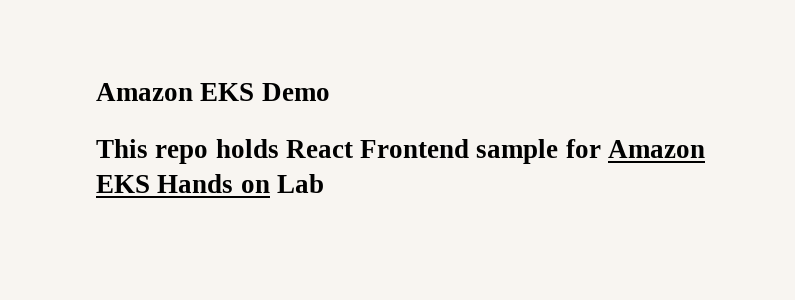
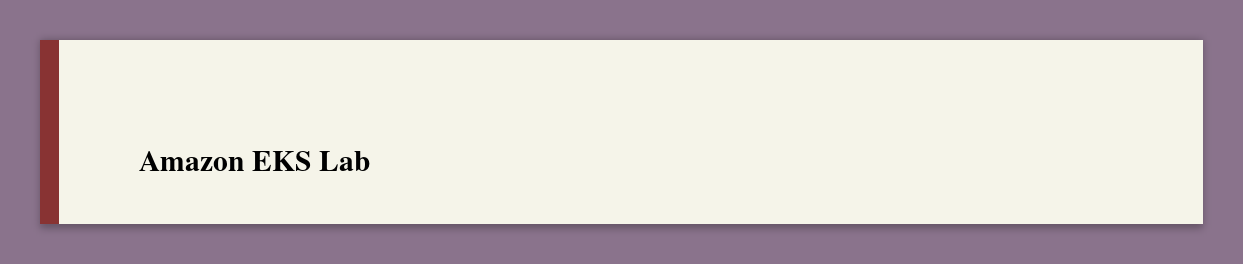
- Amazon EKS Demo
- This repo holds React Frontend sample for Amazon EKS Hands on Lab
+ Amazon EKS Lab

